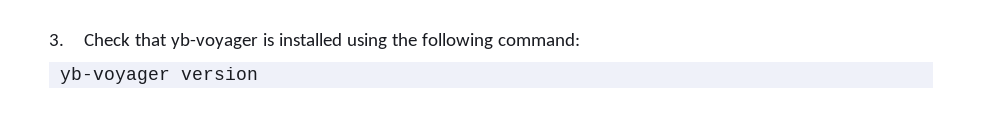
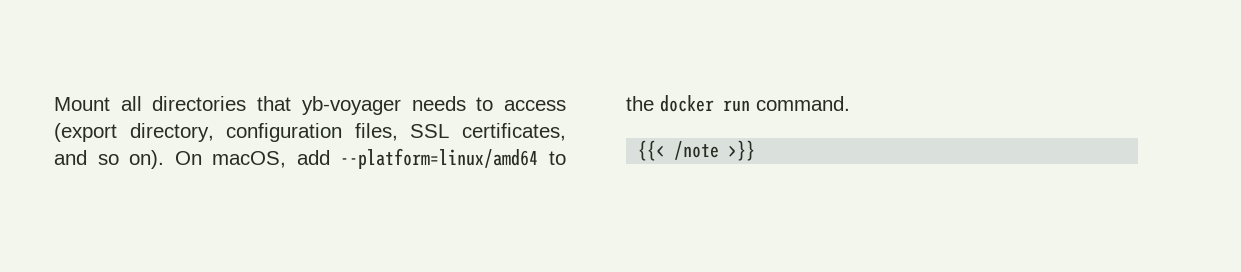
- 3. Check that yb-voyager is installed using the following command:
- yb-voyager version
+ Mount all directories that yb-voyager needs to access (export directory, configuration files, SSL certificates, and so on). On macOS, add --platform=linux/amd64 to the docker run command.
+ {{< /note >}}

